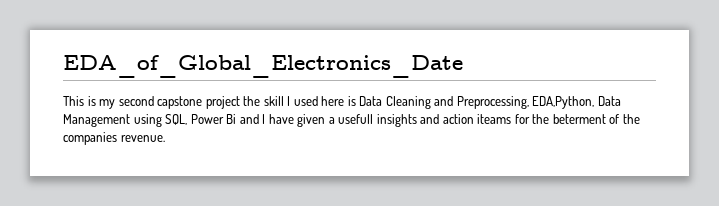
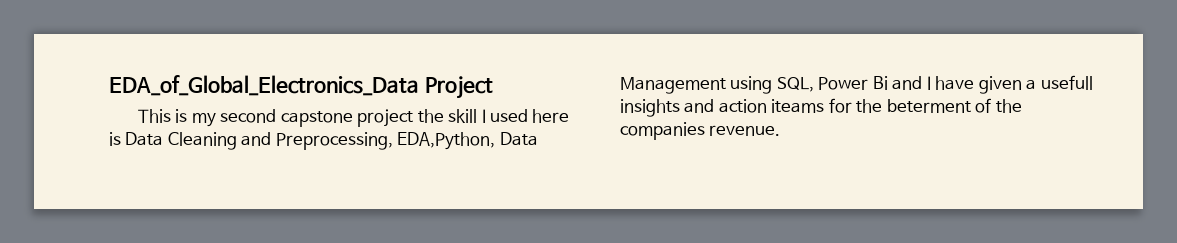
- EDA_of_Global_Electronics_Date
+ EDA_of_Global_Electronics_Data Project

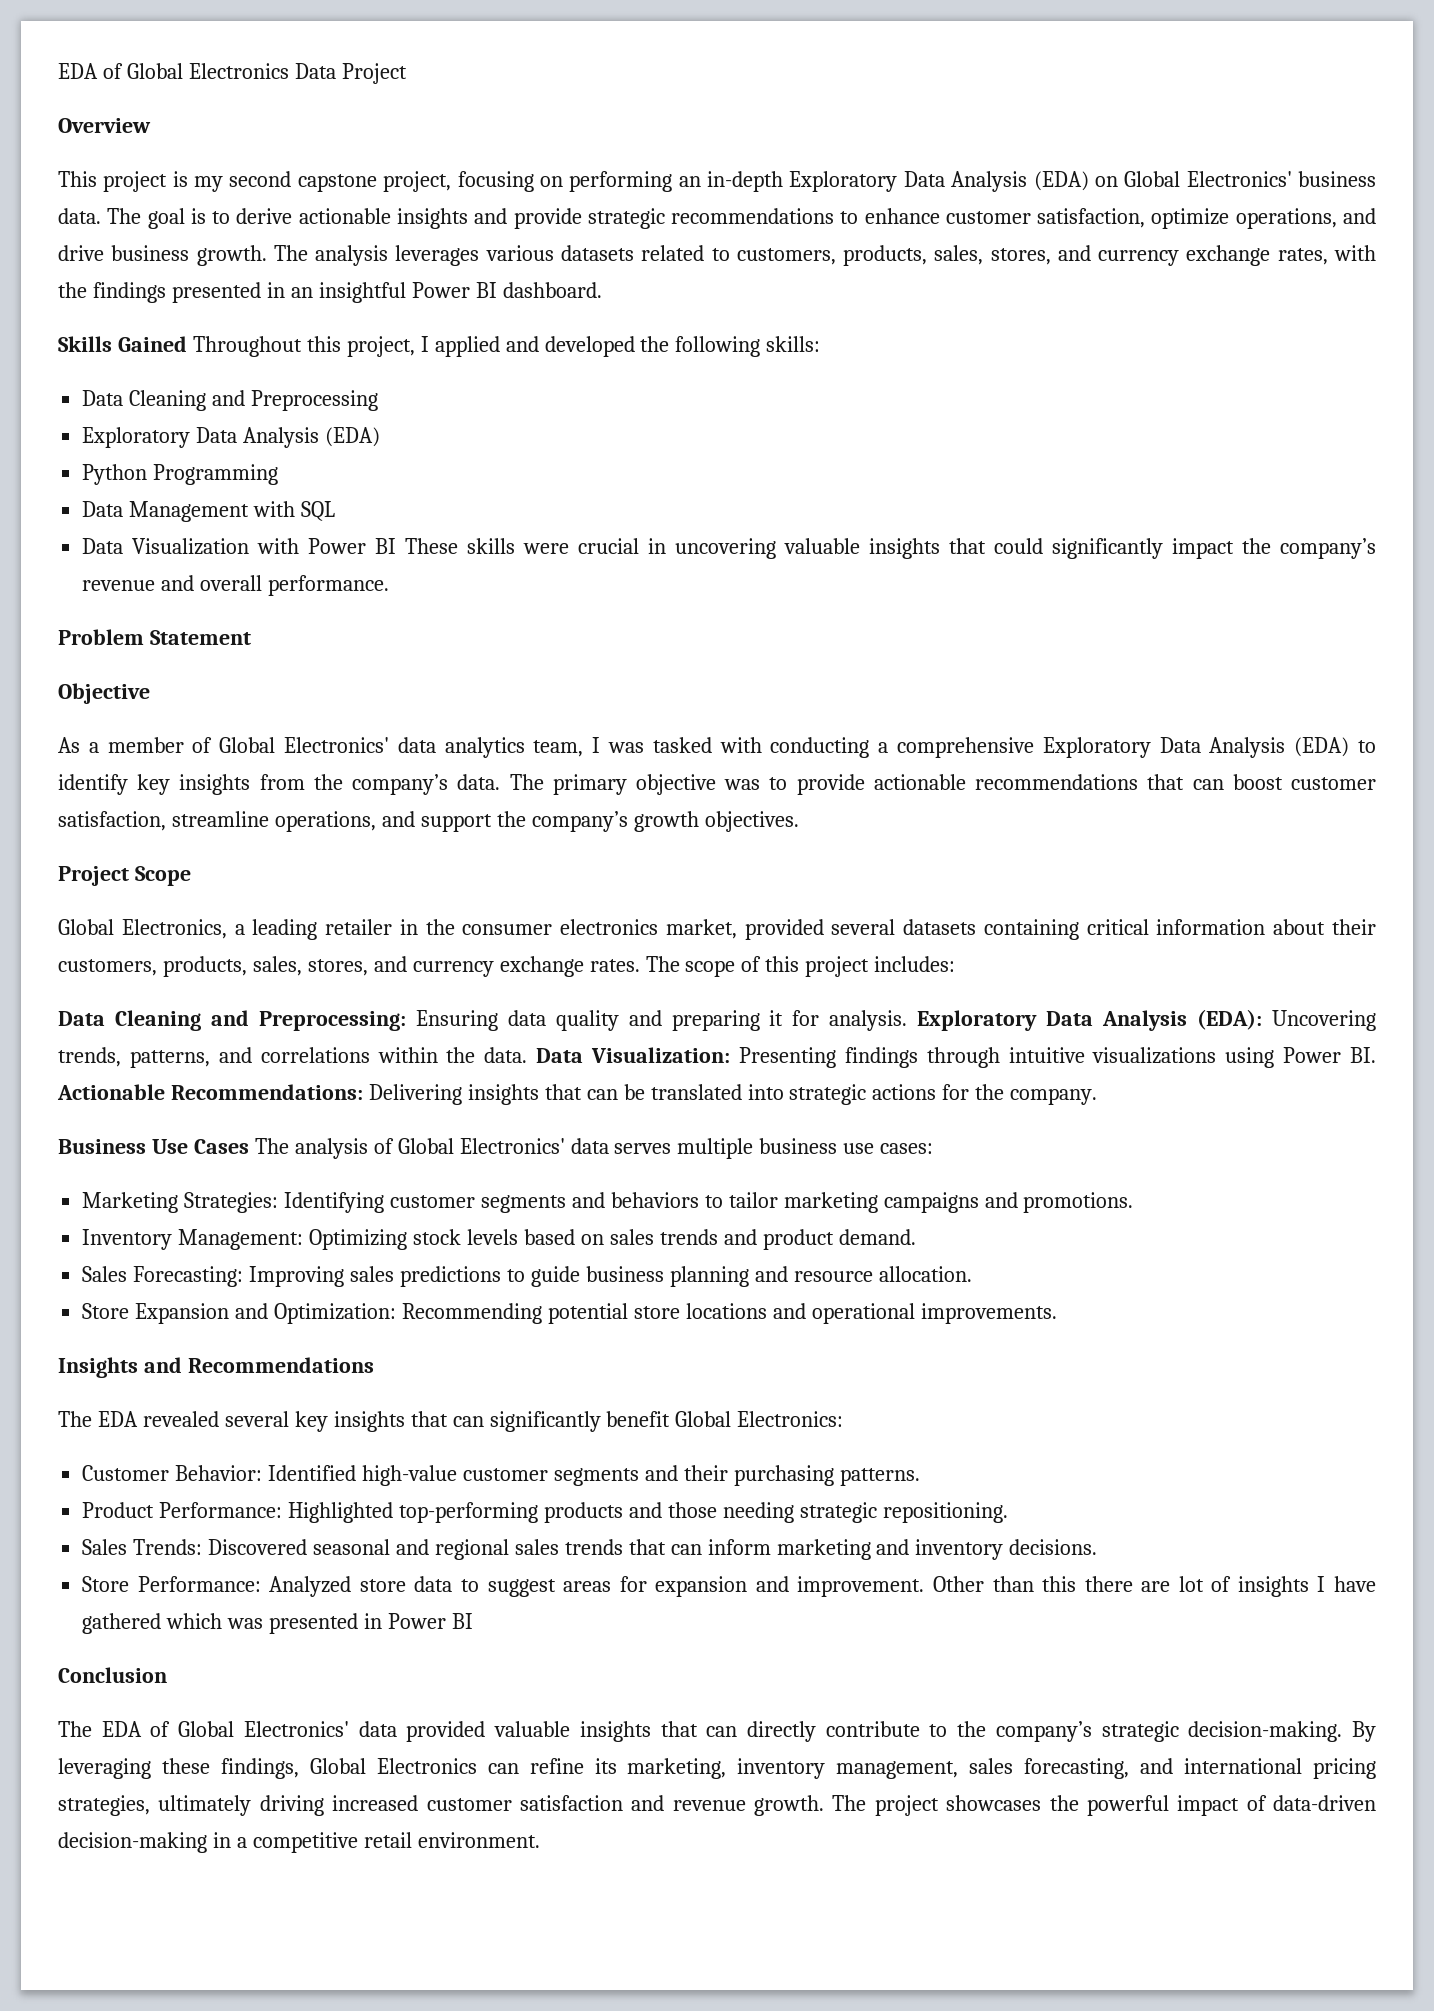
- EDA_of_Global_Electronics_Data Project
+ EDA of Global Electronics Data Project
+ Overview
- This is my second capstone project the skill I used here is Data Cleaning and Preprocessing, EDA,Python, Data Management using SQL, Power Bi and I have given a usefull insights and action iteams for the beterment of the companies revenue.
+ This project is my second capstone project, focusing on performing an in-depth Exploratory Data Analysis (EDA) on Global Electronics' business data. The goal is to derive actionable insights and provide strategic recommendations to enhance customer satisfaction, optimize operations, and drive business growth. The analysis leverages various datasets related to customers, products, sales, stores, and currency exchange rates, with the findings presented in an insightful Power BI dashboard.
+ Skills Gained Throughout this project, I applied and developed the following skills:
+ Data Cleaning and Preprocessing
+ Exploratory Data Analysis (EDA)
+ Python Programming
+ Data Management with SQL
+ Data Visualization with Power BI These skills were crucial in uncovering valuable insights that could significantly impact the company’s revenue and overall performance.
+ Problem Statement
+ Objective
+ As a member of Global Electronics' data analytics team, I was tasked with conducting a comprehensive Exploratory Data Analysis (EDA) to identify key insights from the company’s data. The primary objective was to provide actionable recommendations that can boost customer satisfaction, streamline operations, and support the company’s growth objectives.
+ Project Scope
+ Global Electronics, a leading retailer in the consumer electronics market, provided several datasets containing critical information about their customers, products, sales, stores, and currency exchange rates. The scope of this project includes:
+ Data Cleaning and Preprocessing: Ensuring data quality and preparing it for analysis. Exploratory Data Analysis (EDA): Uncovering trends, patterns, and correlations within the data. Data Visualization: Presenting findings through intuitive visualizations using Power BI. Actionable Recommendations: Delivering insights that can be translated into strategic actions for the company.
+ Business Use Cases The analysis of Global Electronics' data serves multiple business use cases:
+ Marketing Strategies: Identifying customer segments and behaviors to tailor marketing campaigns and promotions.
+ Inventory Management: Optimizing stock levels based on sales trends and product demand.
+ Sales Forecasting: Improving sales predictions to guide business planning and resource allocation.
+ Store Expansion and Optimization: Recommending potential store locations and operational improvements.
+ Insights and Recommendations
+ The EDA revealed several key insights that can significantly benefit Global Electronics:
+ Customer Behavior: Identified high-value customer segments and their purchasing patterns.
+ Product Performance: Highlighted top-performing products and those needing strategic repositioning.
+ Sales Trends: Discovered seasonal and regional sales trends that can inform marketing and inventory decisions.
+ Store Performance: Analyzed store data to suggest areas for expansion and improvement. Other than this there are lot of insights I have gathered which was presented in Power BI
+ Conclusion
+ The EDA of Global Electronics' data provided valuable insights that can directly contribute to the company’s strategic decision-making. By leveraging these findings, Global Electronics can refine its marketing, inventory management, sales forecasting, and international pricing strategies, ultimately driving increased customer satisfaction and revenue growth. The project showcases the powerful impact of data-driven decision-making in a competitive retail environment.

